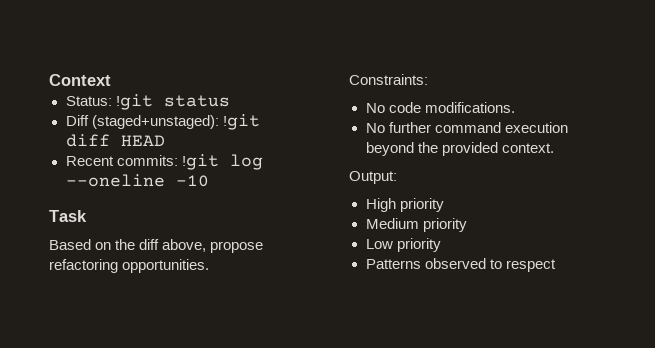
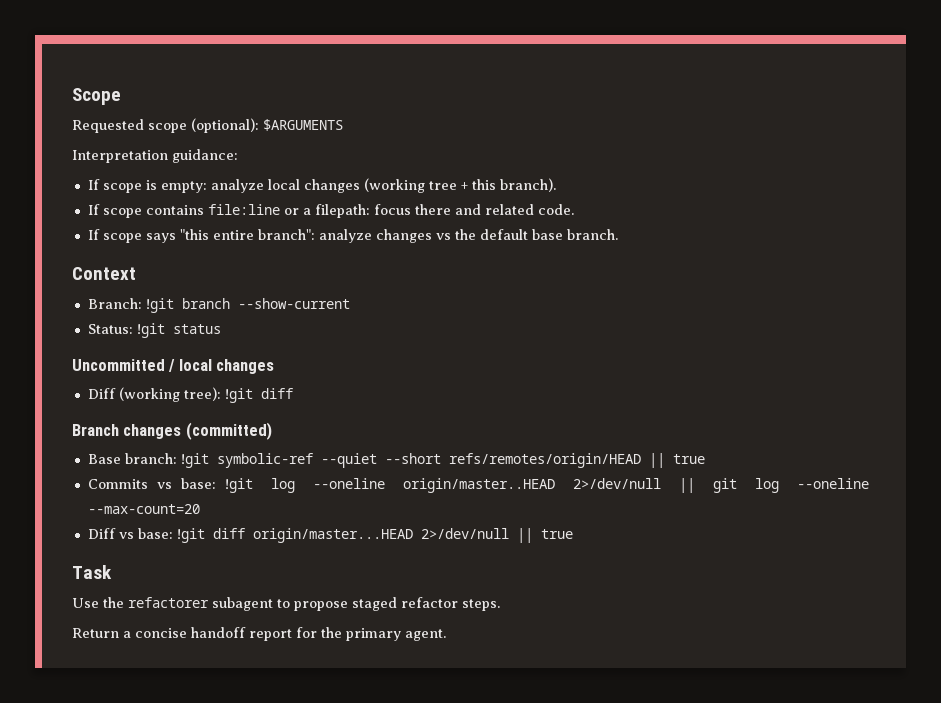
+ Scope
+ Requested scope (optional): $ARGUMENTS
+ Interpretation guidance:
+ If scope is empty: analyze local changes (working tree + this branch).
+ If scope contains file:line or a filepath: focus there and related code.
+ If scope says "this entire branch": analyze changes vs the default base branch.
  Context
+ Branch: !git branch --show-current
- Diff (staged+unstaged): !git diff HEAD
- Recent commits: !git log --oneline -10
+ Uncommitted / local changes
+ Diff (working tree): !git diff
+ Branch changes (committed)
+ Base branch: !git symbolic-ref --quiet --short refs/remotes/origin/HEAD || true
+ Commits vs base: !git log --oneline origin/master..HEAD 2>/dev/null || git log --oneline --max-count=20
+ Diff vs base: !git diff origin/master...HEAD 2>/dev/null || true
  Task
- Based on the diff above, propose refactoring opportunities.
- Constraints:
- No code modifications.
- No further command execution beyond the provided context.
- Output:
- High priority
- Medium priority
- Low priority
- Patterns observed to respect
+ Use the refactorer subagent to propose staged refactor steps.
+ Return a concise handoff report for the primary agent.

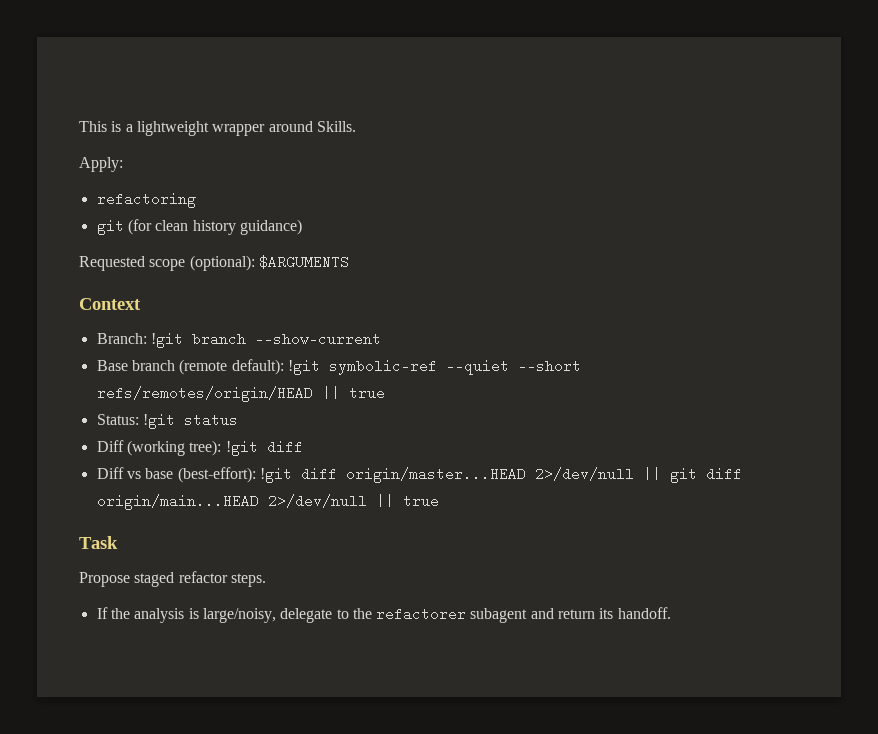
- Scope
+ This is a lightweight wrapper around Skills.
+ Apply:
+ refactoring
+ git (for clean history guidance)
  Requested scope (optional): $ARGUMENTS
- Interpretation guidance:
- If scope is empty: analyze local changes (working tree + this branch).
- If scope contains file:line or a filepath: focus there and related code.
- If scope says "this entire branch": analyze changes vs the default base branch.
- Status: !git status
- Uncommitted / local changes
- Diff (working tree): !git diff
- Branch changes (committed)
- Base branch: !git symbolic-ref --quiet --short refs/remotes/origin/HEAD || true
+ Base branch (remote default): !git symbolic-ref --quiet --short refs/remotes/origin/HEAD || true
- Commits vs base: !git log --oneline origin/master..HEAD 2>/dev/null || git log --oneline --max-count=20
- Diff vs base: !git diff origin/master...HEAD 2>/dev/null || true
+ Status: !git status
+ Diff (working tree): !git diff
+ Diff vs base (best-effort): !git diff origin/master...HEAD 2>/dev/null || git diff origin/main...HEAD 2>/dev/null || true
  Task
- Use the refactorer subagent to propose staged refactor steps.
- Return a concise handoff report for the primary agent.
+ Propose staged refactor steps.
+ If the analysis is large/noisy, delegate to the refactorer subagent and return its handoff.

